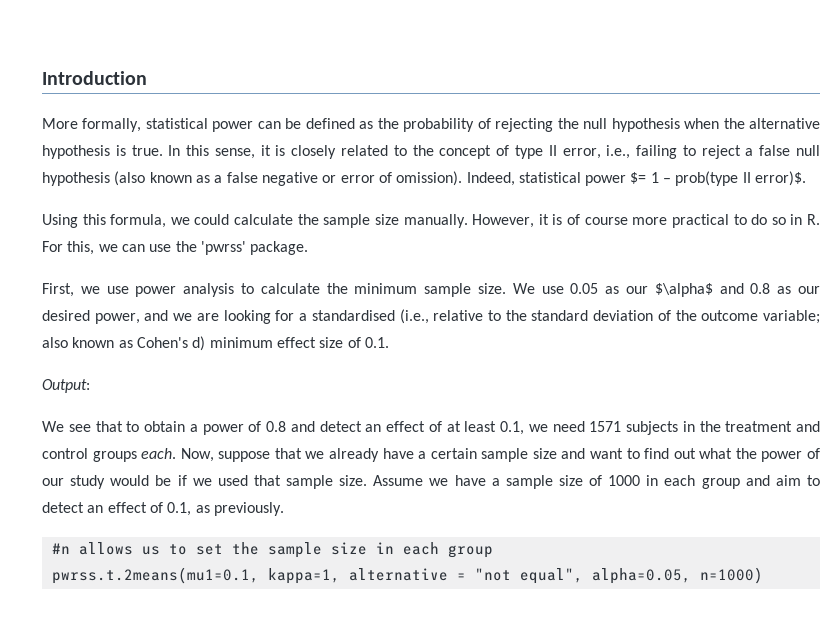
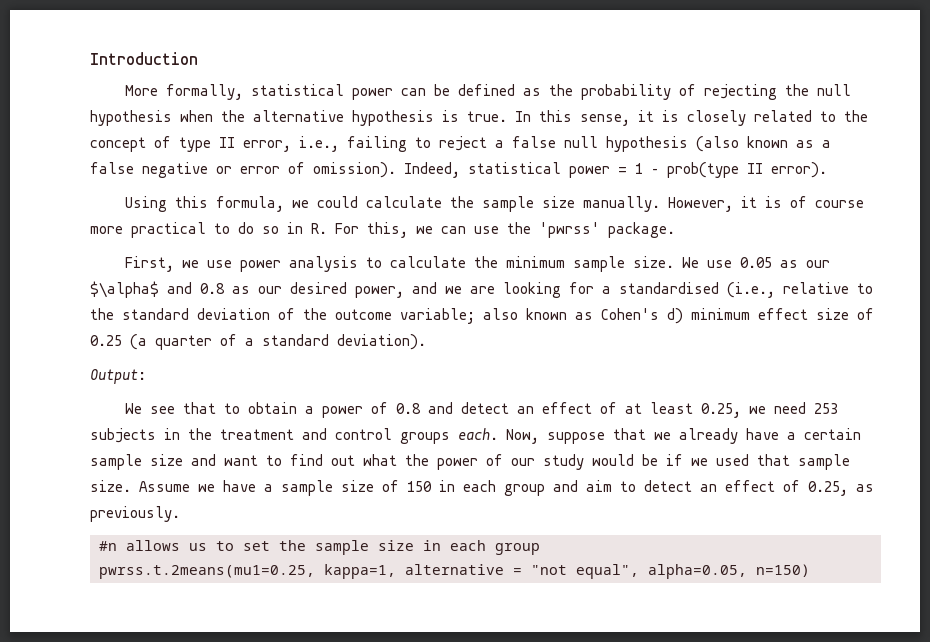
- Indeed, statistical power $= 1 – prob(type II error)$.
+ Indeed, statistical power = 1 – prob(type II error).
- We use 0.05 as our $\alpha$ and 0.8 as our desired power, and we are looking for a standardised (i.e., relative to the standard deviation of the outcome variable; also known as Cohen's d) minimum effect size of 0.1.
+ We use 0.05 as our $\alpha$ and 0.8 as our desired power, and we are looking for a standardised (i.e., relative to the standard deviation of the outcome variable; also known as Cohen's d) minimum effect size of 0.25 (a quarter of a standard deviation).
- We see that to obtain a power of 0.8 and detect an effect of at least 0.1, we need 1571 subjects in the treatment and control groups each.
+ We see that to obtain a power of 0.8 and detect an effect of at least 0.25, we need 253 subjects in the treatment and control groups each.
- Assume we have a sample size of 1000 in each group and aim to detect an effect of 0.1, as previously.
+ Assume we have a sample size of 150 in each group and aim to detect an effect of 0.25, as previously.
- pwrss.t.2means(mu1=0.1, kappa=1, alternative = "not equal", alpha=0.05, n=1000)
+ pwrss.t.2means(mu1=0.25, kappa=1, alternative = "not equal", alpha=0.05, n=150)

